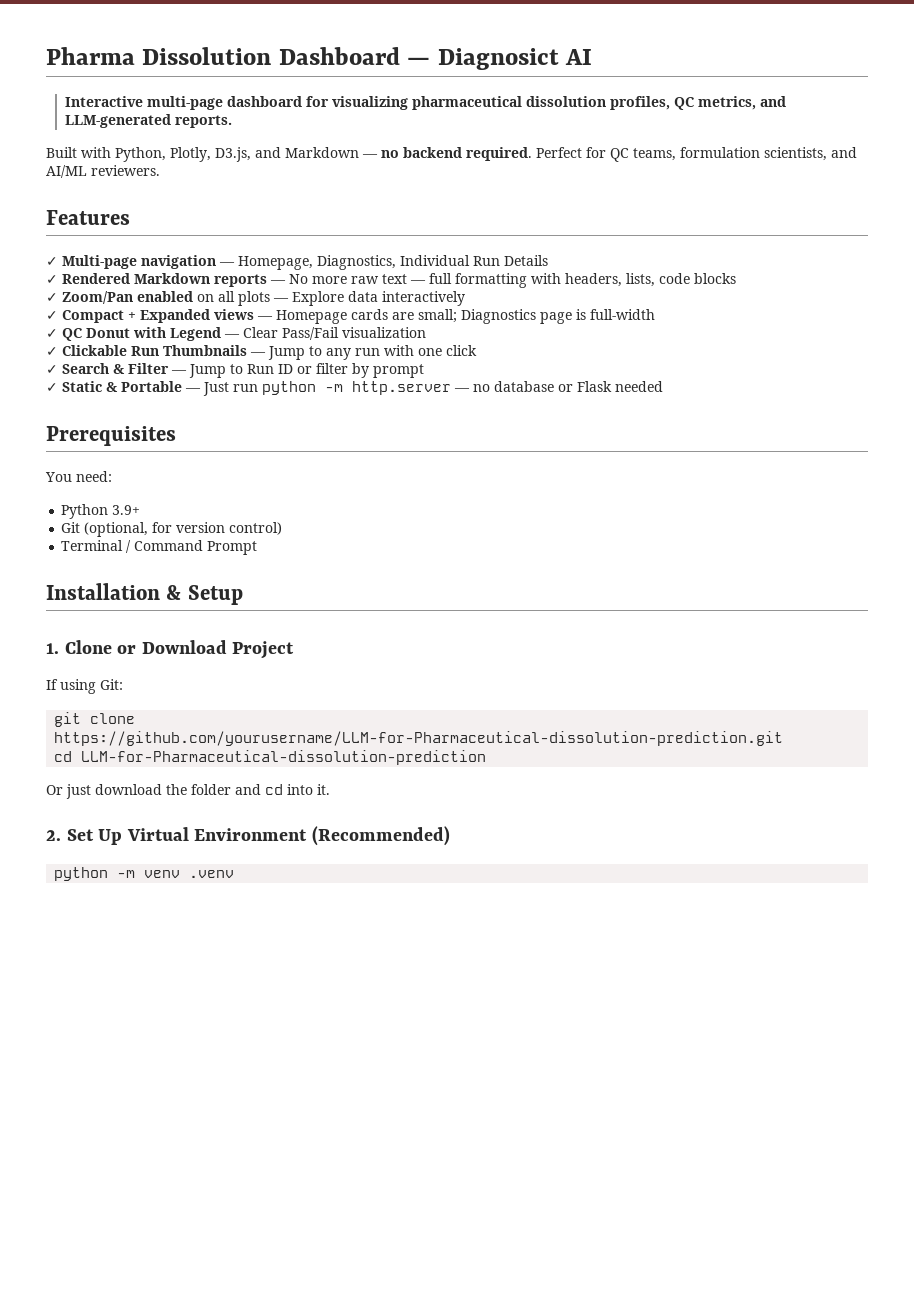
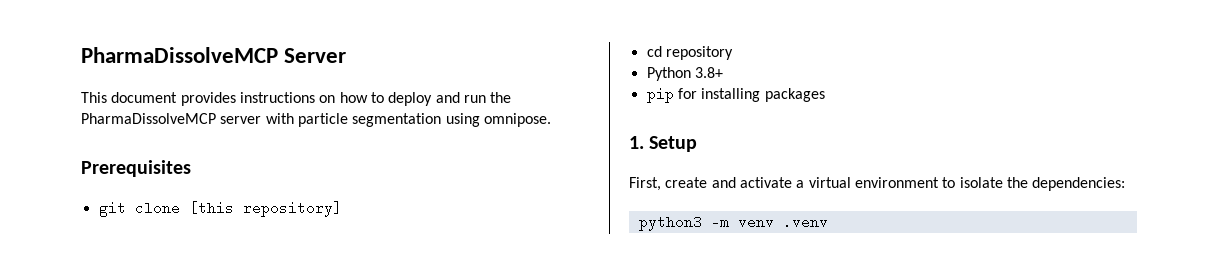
- Pharma Dissolution Dashboard — Diagnosict AI
- Interactive multi-page dashboard for visualizing pharmaceutical dissolution profiles, QC metrics, and LLM-generated reports.
- Built with Python, Plotly, D3.js, and Markdown — no backend required. Perfect for QC teams, formulation scientists, and AI/ML reviewers.
- Features
- ✓ Multi-page navigation — Homepage, Diagnostics, Individual Run Details
- ✓ Rendered Markdown reports — No more raw text — full formatting with headers, lists, code blocks
- ✓ Zoom/Pan enabled on all plots — Explore data interactively
- ✓ Compact + Expanded views — Homepage cards are small; Diagnostics page is full-width
- ✓ QC Donut with Legend — Clear Pass/Fail visualization
- ✓ Clickable Run Thumbnails — Jump to any run with one click
- ✓ Search & Filter — Jump to Run ID or filter by prompt
- ✓ Static & Portable — Just run python -m http.server — no database or Flask needed
+ PharmaDissolveMCP Server
+ This document provides instructions on how to deploy and run the PharmaDissolveMCP server with particle segmentation using omnipose.
  Prerequisites
- You need:
- Python 3.9+
- Git (optional, for version control)
- Terminal / Command Prompt
- Installation & Setup
- 1. Clone or Download Project
- If using Git:
- git clone https://github.com/yourusername/LLM-for-Pharmaceutical-dissolution-prediction.git
- cd LLM-for-Pharmaceutical-dissolution-prediction
- Or just download the folder and cd into it.
- 2. Set Up Virtual Environment (Recommended)
- python -m venv .venv
+ git clone [this repository]
+ cd repository
+ Python 3.8+
+ pip for installing packages
+ 1. Setup
+ First, create and activate a virtual environment to isolate the dependencies:
+ python3 -m venv .venv

